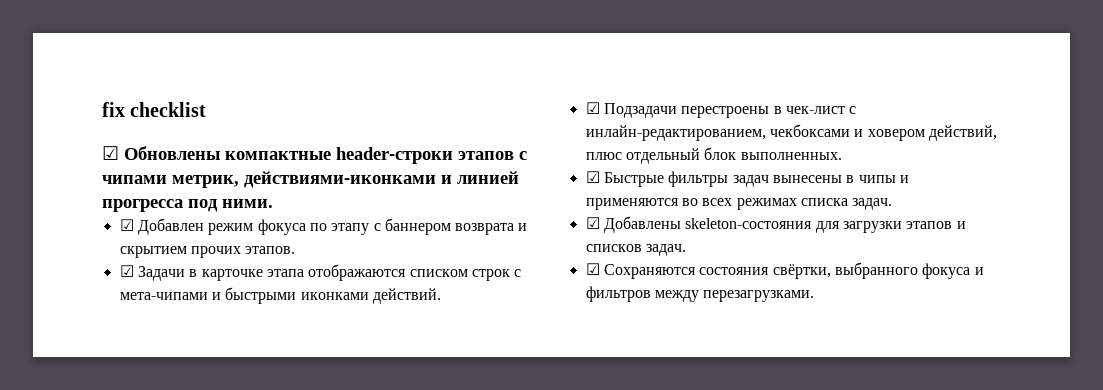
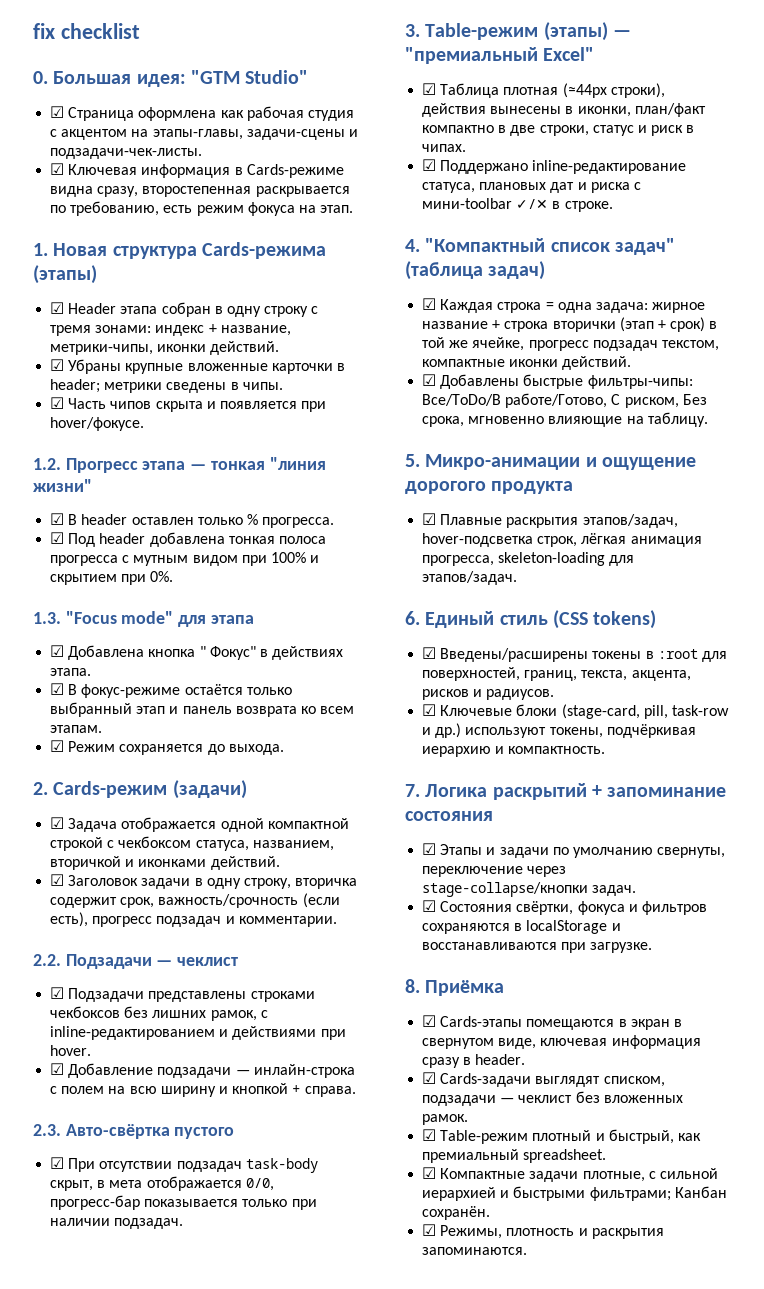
- ☑ Обновлены компактные header-строки этапов с чипами метрик, действиями-иконками и линией прогресса под ними.
- ☑ Добавлен режим фокуса по этапу с баннером возврата и скрытием прочих этапов.
- ☑ Задачи в карточке этапа отображаются списком строк с мета-чипами и быстрыми иконками действий.
- ☑ Подзадачи перестроены в чек-лист с инлайн-редактированием, чекбоксами и ховером действий, плюс отдельный блок выполненных.
- ☑ Быстрые фильтры задач вынесены в чипы и применяются во всех режимах списка задач.
- ☑ Добавлены skeleton-состояния для загрузки этапов и списков задач.
- ☑ Сохраняются состояния свёртки, выбранного фокуса и фильтров между перезагрузками.
+ 0. Большая идея: "GTM Studio"
+ ☑ Страница оформлена как рабочая студия с акцентом на этапы-главы, задачи-сцены и подзадачи-чек-листы.
+ ☑ Ключевая информация в Cards-режиме видна сразу, второстепенная раскрывается по требованию, есть режим фокуса на этап.
+ 1. Новая структура Cards-режима (этапы)
+ ☑ Header этапа собран в одну строку с тремя зонами: индекс + название, метрики-чипы, иконки действий.
+ ☑ Убраны крупные вложенные карточки в header; метрики сведены в чипы.
+ ☑ Часть чипов скрыта и появляется при hover/фокусе.
+ 1.2. Прогресс этапа — тонкая "линия жизни"
+ ☑ В header оставлен только % прогресса.
+ ☑ Под header добавлена тонкая полоса прогресса с мутным видом при 100% и скрытием при 0%.
+ 1.3. "Focus mode" для этапа
+ ☑ Добавлена кнопка " Фокус" в действиях этапа.
+ ☑ В фокус-режиме остаётся только выбранный этап и панель возврата ко всем этапам.
+ ☑ Режим сохраняется до выхода.
+ 2. Cards-режим (задачи)
+ ☑ Задача отображается одной компактной строкой с чекбоксом статуса, названием, вторичкой и иконками действий.
+ ☑ Заголовок задачи в одну строку, вторичка содержит срок, важность/срочность (если есть), прогресс подзадач и комментарии.
+ 2.2. Подзадачи — чеклист
+ ☑ Подзадачи представлены строками чекбоксов без лишних рамок, с inline-редактированием и действиями при hover.
+ ☑ Добавление подзадачи — инлайн-строка с полем на всю ширину и кнопкой + справа.
+ 2.3. Авто-свёртка пустого
+ ☑ При отсутствии подзадач task-body скрыт, в мета отображается 0/0, прогресс-бар показывается только при наличии подзадач.
+ 3. Table-режим (этапы) — "премиальный Excel"
+ ☑ Таблица плотная (≈44px строки), действия вынесены в иконки, план/факт компактно в две строки, статус и риск в чипах.
+ ☑ Поддержано inline-редактирование статуса, плановых дат и риска с мини-toolbar ✓/✕ в строке.
+ 4. "Компактный список задач" (таблица задач)
+ ☑ Каждая строка = одна задача: жирное название + строка вторички (этап + срок) в той же ячейке, прогресс подзадач текстом, компактные иконки действий.
+ ☑ Добавлены быстрые фильтры-чипы: Все/ToDo/В работе/Готово, С риском, Без срока, мгновенно влияющие на таблицу.
+ 5. Микро-анимации и ощущение дорогого продукта
+ ☑ Плавные раскрытия этапов/задач, hover-подсветка строк, лёгкая анимация прогресса, skeleton-loading для этапов/задач.
+ 6. Единый стиль (CSS tokens)
+ ☑ Введены/расширены токены в :root для поверхностей, границ, текста, акцента, рисков и радиусов.
+ ☑ Ключевые блоки (stage-card, pill, task-row и др.) используют токены, подчёркивая иерархию и компактность.
+ 7. Логика раскрытий + запоминание состояния
+ ☑ Этапы и задачи по умолчанию свернуты, переключение через stage-collapse/кнопки задач.
+ ☑ Состояния свёртки, фокуса и фильтров сохраняются в localStorage и восстанавливаются при загрузке.
+ 8. Приёмка
+ ☑ Cards-этапы помещаются в экран в свернутом виде, ключевая информация сразу в header.
+ ☑ Cards-задачи выглядят списком, подзадачи — чеклист без вложенных рамок.
+ ☑ Table-режим плотный и быстрый, как премиальный spreadsheet.
+ ☑ Компактные задачи плотные, с сильной иерархией и быстрыми фильтрами; Канбан сохранён.
+ ☑ Режимы, плотность и раскрытия запоминаются.

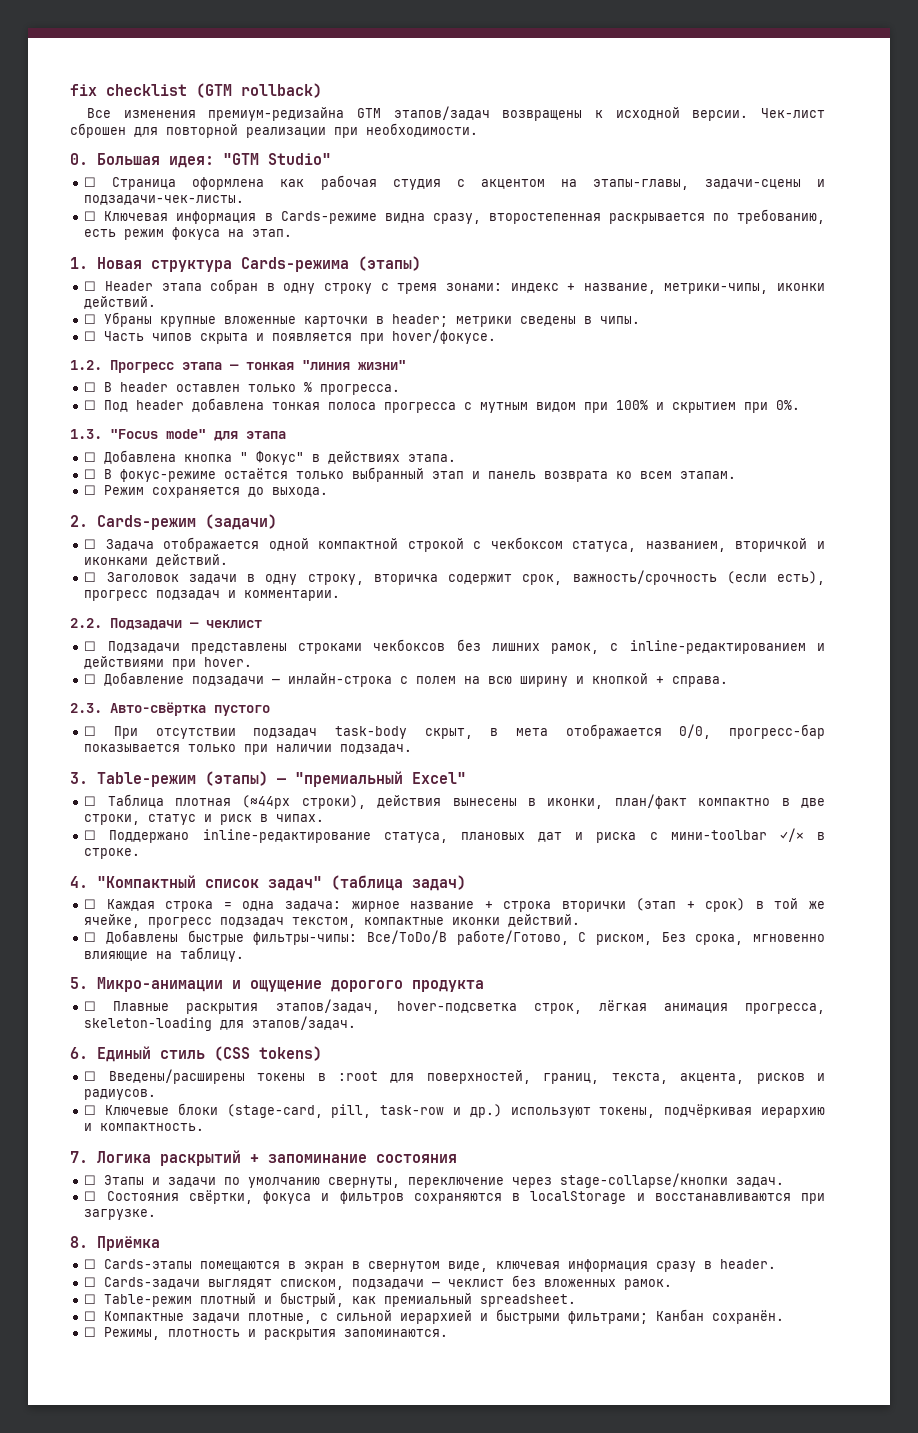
- fix checklist
+ fix checklist (GTM rollback)
+ Все изменения премиум-редизайна GTM этапов/задач возвращены к исходной версии. Чек-лист сброшен для повторной реализации при необходимости.
- ☑ Страница оформлена как рабочая студия с акцентом на этапы-главы, задачи-сцены и подзадачи-чек-листы.
+ ☐ Страница оформлена как рабочая студия с акцентом на этапы-главы, задачи-сцены и подзадачи-чек-листы.
- ☑ Ключевая информация в Cards-режиме видна сразу, второстепенная раскрывается по требованию, есть режим фокуса на этап.
+ ☐ Ключевая информация в Cards-режиме видна сразу, второстепенная раскрывается по требованию, есть режим фокуса на этап.
- ☑ Header этапа собран в одну строку с тремя зонами: индекс + название, метрики-чипы, иконки действий.
+ ☐ Header этапа собран в одну строку с тремя зонами: индекс + название, метрики-чипы, иконки действий.
- ☑ Убраны крупные вложенные карточки в header; метрики сведены в чипы.
+ ☐ Убраны крупные вложенные карточки в header; метрики сведены в чипы.
- ☑ Часть чипов скрыта и появляется при hover/фокусе.
+ ☐ Часть чипов скрыта и появляется при hover/фокусе.
- ☑ В header оставлен только % прогресса.
+ ☐ В header оставлен только % прогресса.
- ☑ Под header добавлена тонкая полоса прогресса с мутным видом при 100% и скрытием при 0%.
+ ☐ Под header добавлена тонкая полоса прогресса с мутным видом при 100% и скрытием при 0%.
- ☑ Добавлена кнопка " Фокус" в действиях этапа.
+ ☐ Добавлена кнопка " Фокус" в действиях этапа.
- ☑ В фокус-режиме остаётся только выбранный этап и панель возврата ко всем этапам.
+ ☐ В фокус-режиме остаётся только выбранный этап и панель возврата ко всем этапам.
- ☑ Режим сохраняется до выхода.
+ ☐ Режим сохраняется до выхода.
- ☑ Задача отображается одной компактной строкой с чекбоксом статуса, названием, вторичкой и иконками действий.
+ ☐ Задача отображается одной компактной строкой с чекбоксом статуса, названием, вторичкой и иконками действий.
- ☑ Заголовок задачи в одну строку, вторичка содержит срок, важность/срочность (если есть), прогресс подзадач и комментарии.
+ ☐ Заголовок задачи в одну строку, вторичка содержит срок, важность/срочность (если есть), прогресс подзадач и комментарии.
- ☑ Подзадачи представлены строками чекбоксов без лишних рамок, с inline-редактированием и действиями при hover.
+ ☐ Подзадачи представлены строками чекбоксов без лишних рамок, с inline-редактированием и действиями при hover.
- ☑ Добавление подзадачи — инлайн-строка с полем на всю ширину и кнопкой + справа.
+ ☐ Добавление подзадачи — инлайн-строка с полем на всю ширину и кнопкой + справа.
- ☑ При отсутствии подзадач task-body скрыт, в мета отображается 0/0, прогресс-бар показывается только при наличии подзадач.
+ ☐ При отсутствии подзадач task-body скрыт, в мета отображается 0/0, прогресс-бар показывается только при наличии подзадач.
- ☑ Таблица плотная (≈44px строки), действия вынесены в иконки, план/факт компактно в две строки, статус и риск в чипах.
+ ☐ Таблица плотная (≈44px строки), действия вынесены в иконки, план/факт компактно в две строки, статус и риск в чипах.
- ☑ Поддержано inline-редактирование статуса, плановых дат и риска с мини-toolbar ✓/✕ в строке.
+ ☐ Поддержано inline-редактирование статуса, плановых дат и риска с мини-toolbar ✓/✕ в строке.
- ☑ Каждая строка = одна задача: жирное название + строка вторички (этап + срок) в той же ячейке, прогресс подзадач текстом, компактные иконки действий.
+ ☐ Каждая строка = одна задача: жирное название + строка вторички (этап + срок) в той же ячейке, прогресс подзадач текстом, компактные иконки действий.
- ☑ Добавлены быстрые фильтры-чипы: Все/ToDo/В работе/Готово, С риском, Без срока, мгновенно влияющие на таблицу.
+ ☐ Добавлены быстрые фильтры-чипы: Все/ToDo/В работе/Готово, С риском, Без срока, мгновенно влияющие на таблицу.
- ☑ Плавные раскрытия этапов/задач, hover-подсветка строк, лёгкая анимация прогресса, skeleton-loading для этапов/задач.
+ ☐ Плавные раскрытия этапов/задач, hover-подсветка строк, лёгкая анимация прогресса, skeleton-loading для этапов/задач.
- ☑ Введены/расширены токены в :root для поверхностей, границ, текста, акцента, рисков и радиусов.
+ ☐ Введены/расширены токены в :root для поверхностей, границ, текста, акцента, рисков и радиусов.
- ☑ Ключевые блоки (stage-card, pill, task-row и др.) используют токены, подчёркивая иерархию и компактность.
+ ☐ Ключевые блоки (stage-card, pill, task-row и др.) используют токены, подчёркивая иерархию и компактность.
- ☑ Этапы и задачи по умолчанию свернуты, переключение через stage-collapse/кнопки задач.
+ ☐ Этапы и задачи по умолчанию свернуты, переключение через stage-collapse/кнопки задач.
- ☑ Состояния свёртки, фокуса и фильтров сохраняются в localStorage и восстанавливаются при загрузке.
+ ☐ Состояния свёртки, фокуса и фильтров сохраняются в localStorage и восстанавливаются при загрузке.
- ☑ Cards-этапы помещаются в экран в свернутом виде, ключевая информация сразу в header.
+ ☐ Cards-этапы помещаются в экран в свернутом виде, ключевая информация сразу в header.
- ☑ Cards-задачи выглядят списком, подзадачи — чеклист без вложенных рамок.
+ ☐ Cards-задачи выглядят списком, подзадачи — чеклист без вложенных рамок.
- ☑ Table-режим плотный и быстрый, как премиальный spreadsheet.
+ ☐ Table-режим плотный и быстрый, как премиальный spreadsheet.
- ☑ Компактные задачи плотные, с сильной иерархией и быстрыми фильтрами; Канбан сохранён.
+ ☐ Компактные задачи плотные, с сильной иерархией и быстрыми фильтрами; Канбан сохранён.
- ☑ Режимы, плотность и раскрытия запоминаются.
+ ☐ Режимы, плотность и раскрытия запоминаются.

